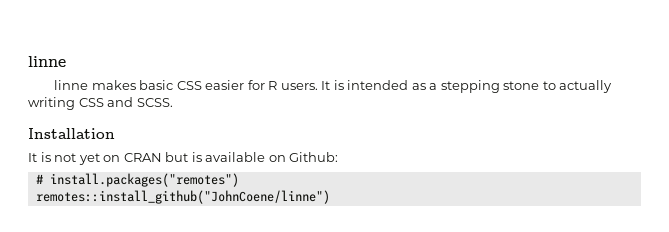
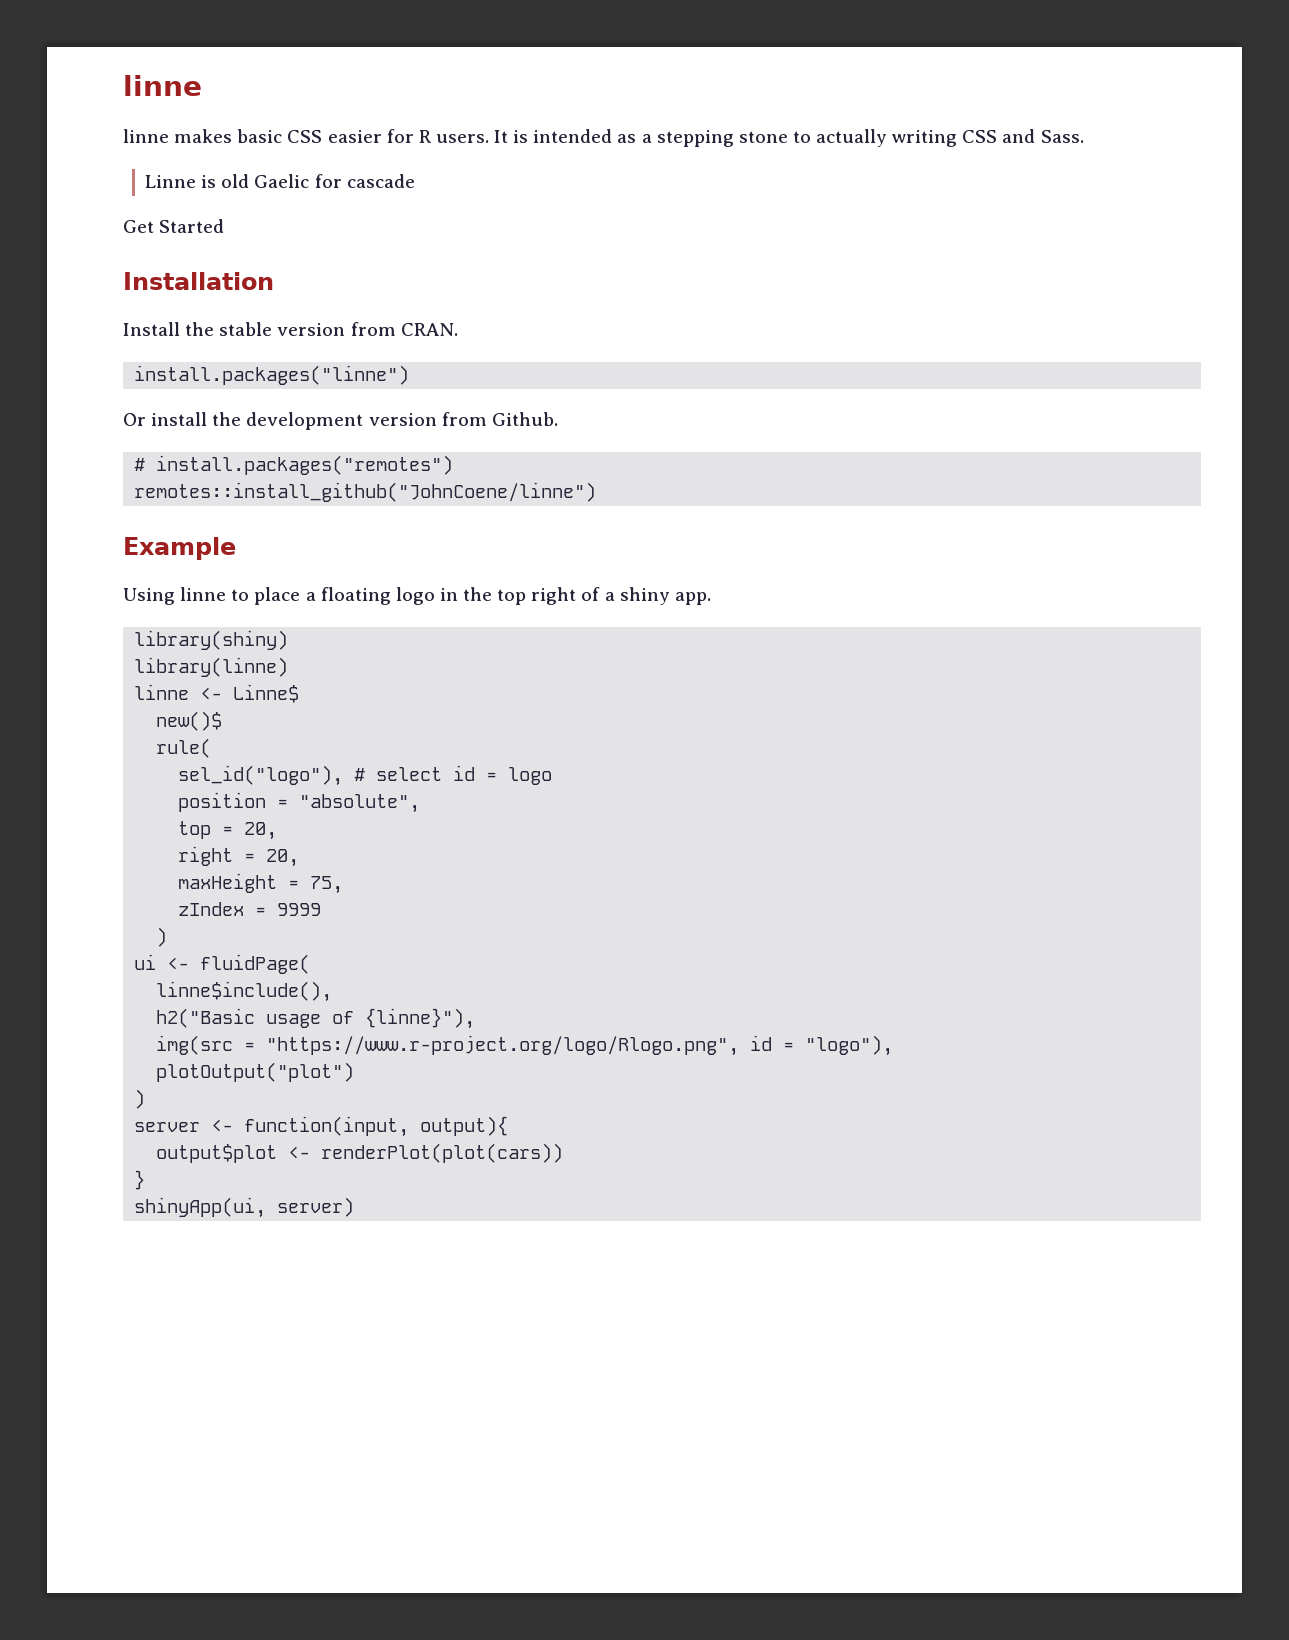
- It is intended as a stepping stone to actually writing CSS and SCSS.
+ It is intended as a stepping stone to actually writing CSS and Sass.
+ Linne is old Gaelic for cascade
+ Get Started
  Installation
- It is not yet on CRAN but is available on Github:
+ Install the stable version from CRAN.
+ install.packages("linne")
+ Or install the development version from Github.
  # install.packages("remotes")
  remotes::install_github("JohnCoene/linne")
+ Example
+ Using linne to place a floating logo in the top right of a shiny app.
+ library(shiny)
+ library(linne)
+ linne <- Linne$
+ new()$
+ rule(
+ sel_id("logo"), # select id = logo
+ position = "absolute",
+ top = 20,
+ right = 20,
+ maxHeight = 75,
+ zIndex = 9999
+ )
+ ui <- fluidPage(
+ linne$include(),
+ h2("Basic usage of {linne}"),
+ img(src = "https://www.r-project.org/logo/Rlogo.png", id = "logo"),
+ plotOutput("plot")
+ )
+ server <- function(input, output){
+ output$plot <- renderPlot(plot(cars))
+ }
+ shinyApp(ui, server)

